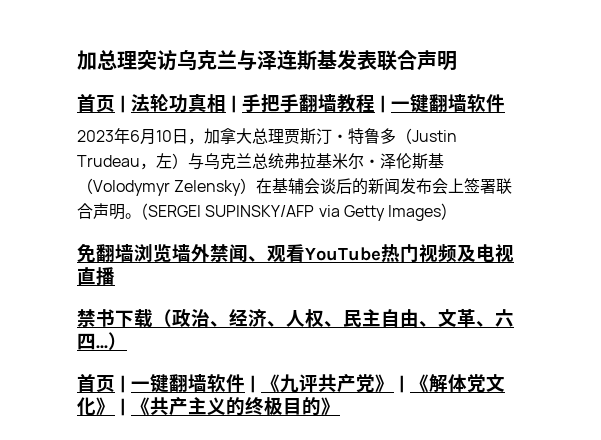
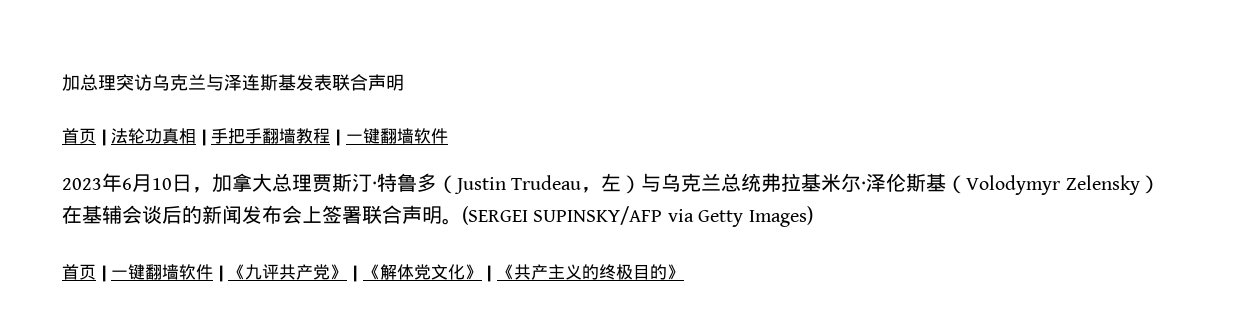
- 免翻墙浏览墙外禁闻、观看YouTube热门视频及电视直播
- 禁书下载（政治、经济、人权、民主自由、文革、六四...）

